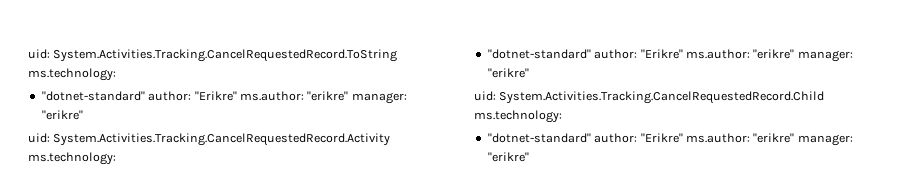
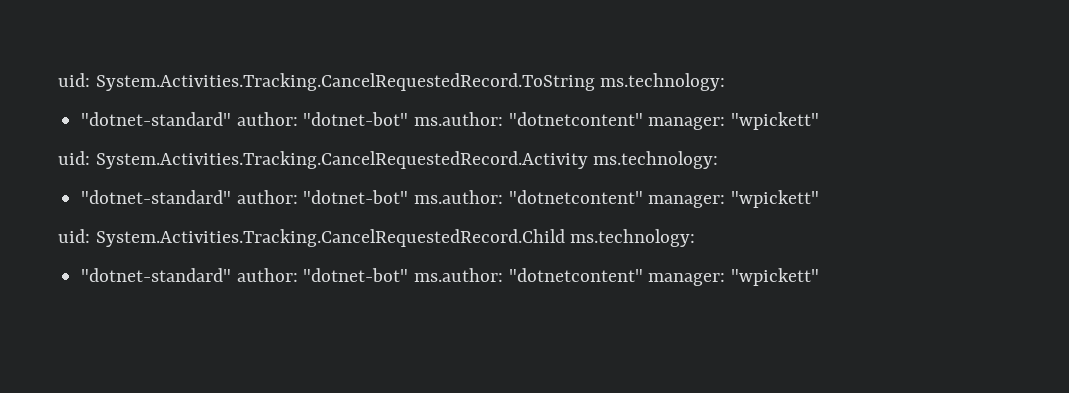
  uid: System.Activities.Tracking.CancelRequestedRecord.ToString ms.technology:
- "dotnet-standard" author: "Erikre" ms.author: "erikre" manager: "erikre"
+ "dotnet-standard" author: "dotnet-bot" ms.author: "dotnetcontent" manager: "wpickett"
  uid: System.Activities.Tracking.CancelRequestedRecord.Activity ms.technology:
- "dotnet-standard" author: "Erikre" ms.author: "erikre" manager: "erikre"
+ "dotnet-standard" author: "dotnet-bot" ms.author: "dotnetcontent" manager: "wpickett"
  uid: System.Activities.Tracking.CancelRequestedRecord.Child ms.technology:
- "dotnet-standard" author: "Erikre" ms.author: "erikre" manager: "erikre"
+ "dotnet-standard" author: "dotnet-bot" ms.author: "dotnetcontent" manager: "wpickett"

